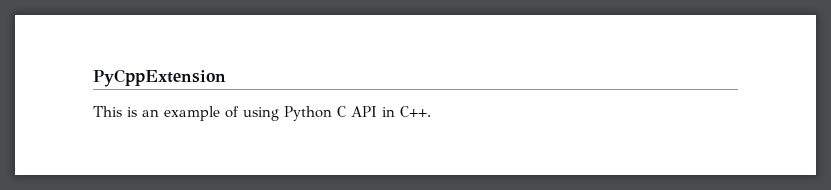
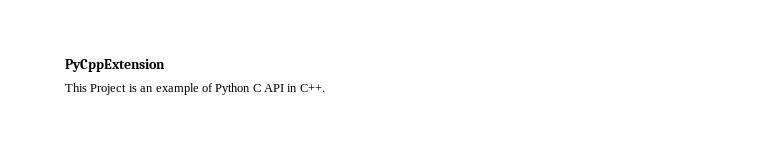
- This is an example of using Python C API in C++.
+ This Project is an example of Python C API in C++.

